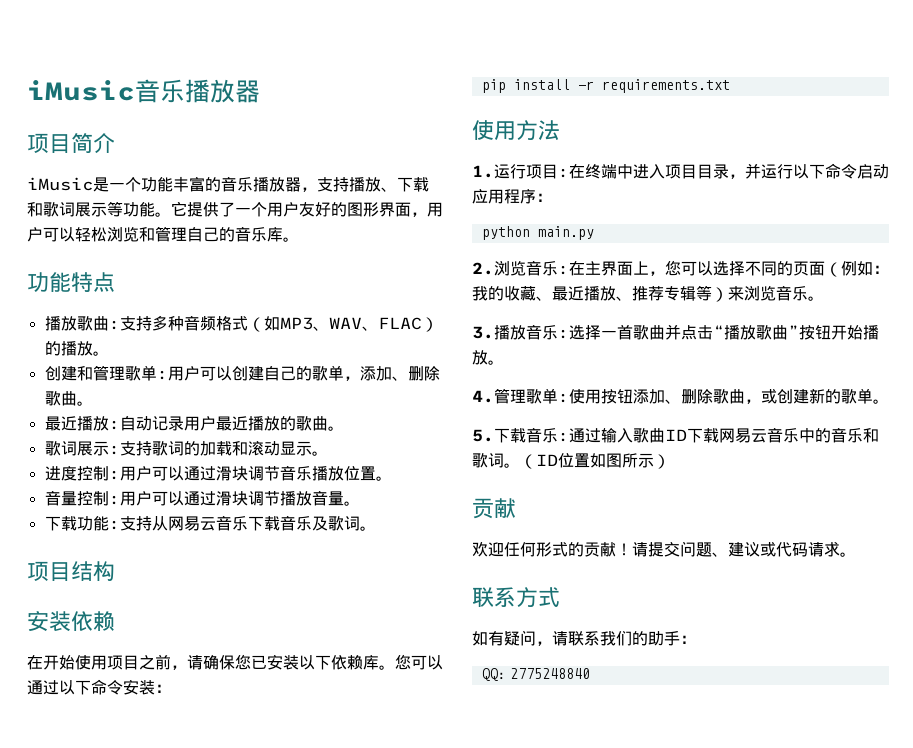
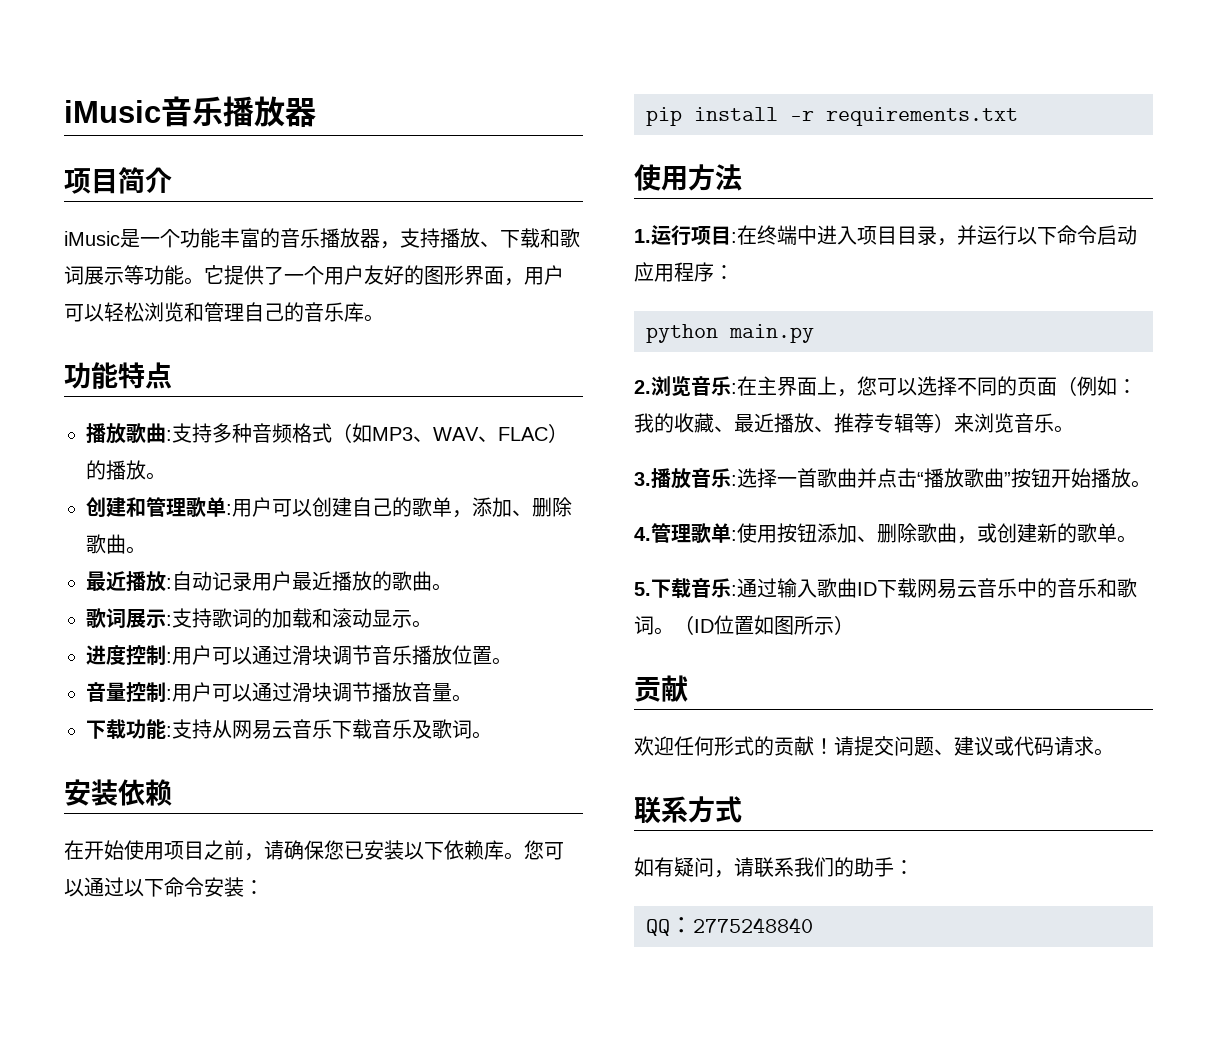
- 项目结构

